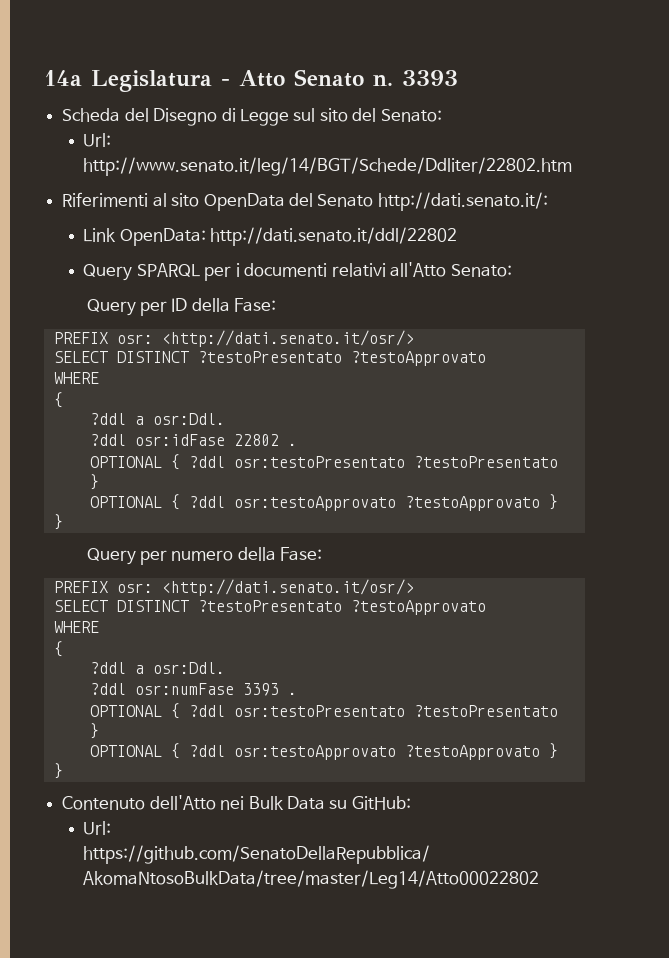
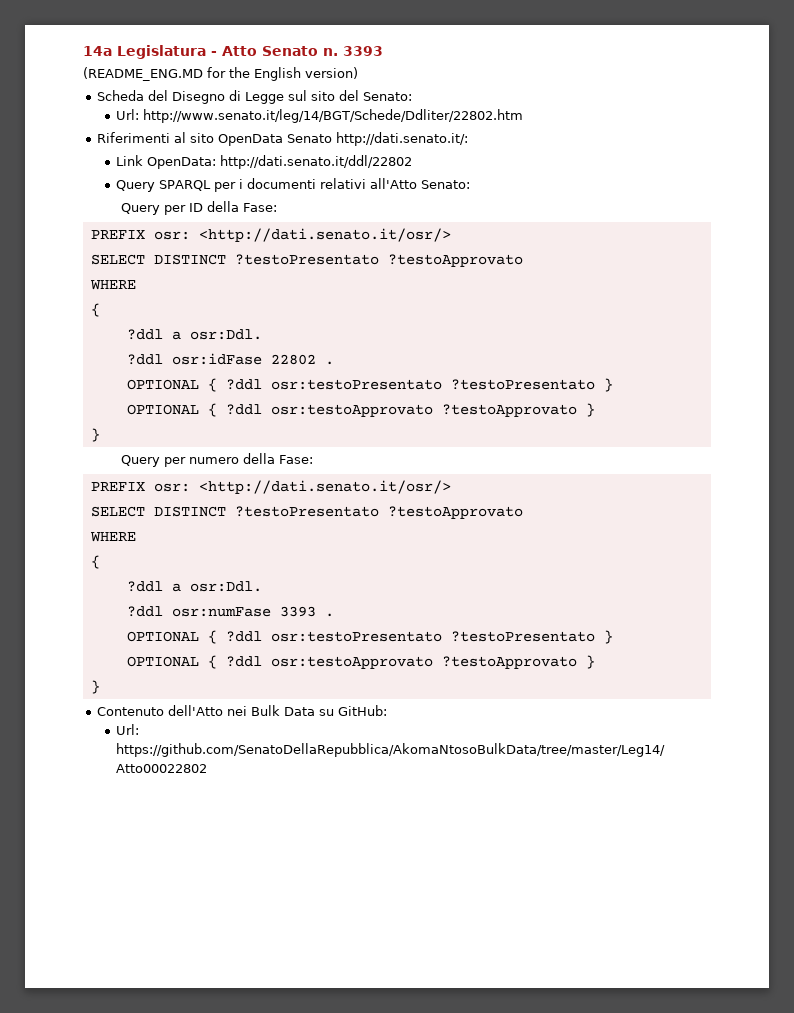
+ (README_ENG.MD for the English version)
- Riferimenti al sito OpenData del Senato http://dati.senato.it/:
+ Riferimenti al sito OpenData Senato http://dati.senato.it/:

